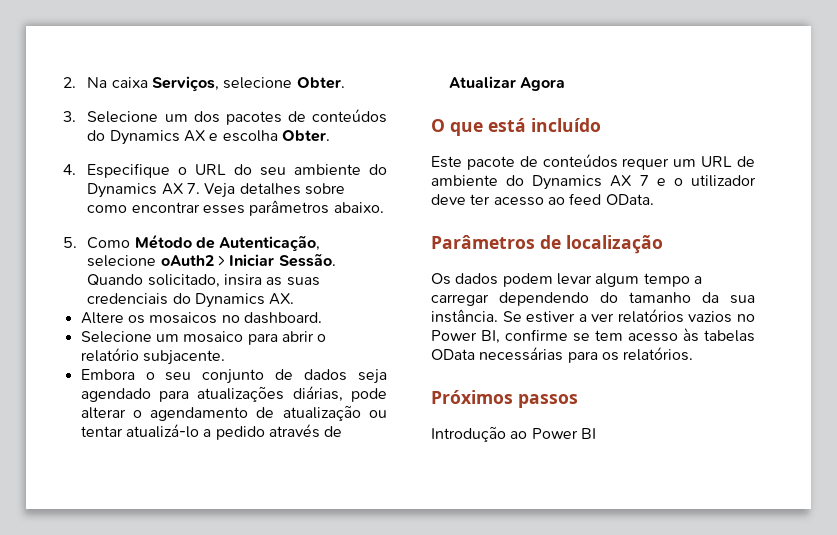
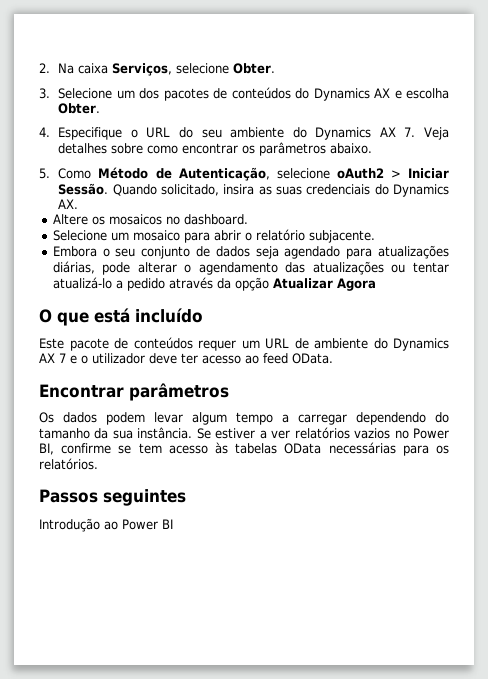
- 4. Especifique o URL do seu ambiente do Dynamics AX 7. Veja detalhes sobre como encontrar esses parâmetros abaixo.
+ 4. Especifique o URL do seu ambiente do Dynamics AX 7. Veja detalhes sobre como encontrar os parâmetros abaixo.
- Embora o seu conjunto de dados seja agendado para atualizações diárias, pode alterar o agendamento de atualização ou tentar atualizá-lo a pedido através de Atualizar Agora
+ Embora o seu conjunto de dados seja agendado para atualizações diárias, pode alterar o agendamento das atualizações ou tentar atualizá-lo a pedido através da opção Atualizar Agora
- Parâmetros de localização
+ Encontrar parâmetros
- Próximos passos
+ Passos seguintes

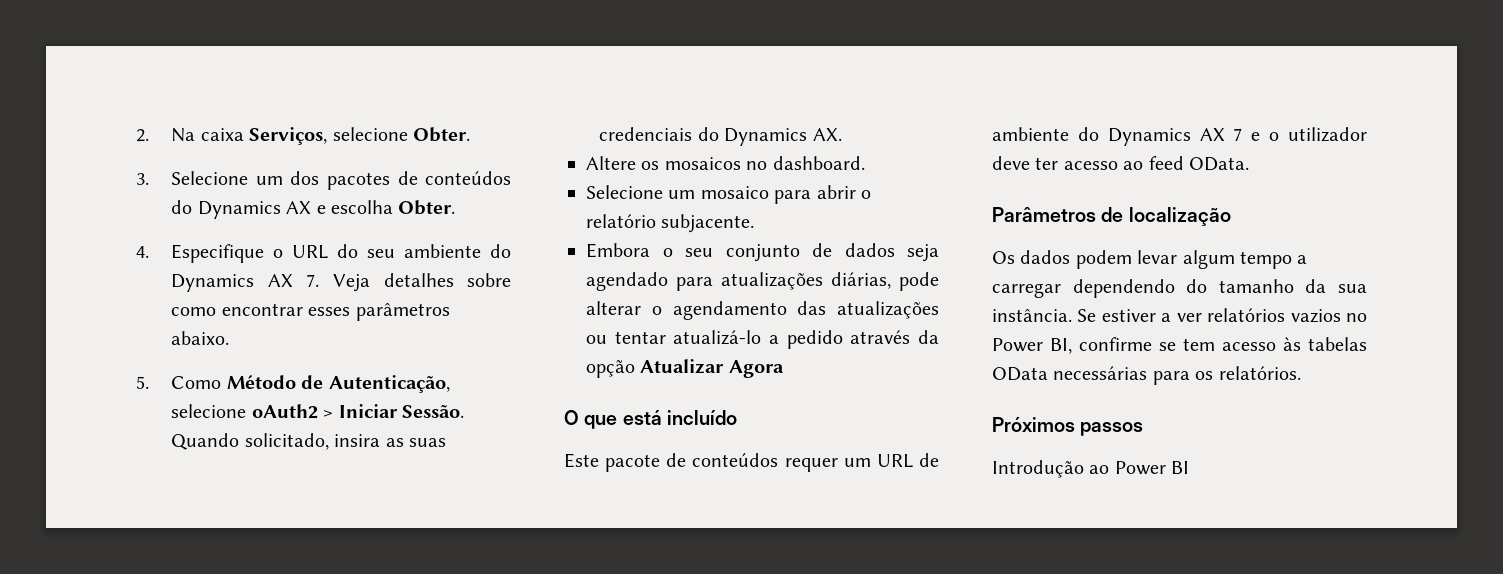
- 4. Especifique o URL do seu ambiente do Dynamics AX 7. Veja detalhes sobre como encontrar os parâmetros abaixo.
+ 4. Especifique o URL do seu ambiente do Dynamics AX 7. Veja detalhes sobre como encontrar esses parâmetros abaixo.
- Encontrar parâmetros
+ Parâmetros de localização
- Passos seguintes
+ Próximos passos

